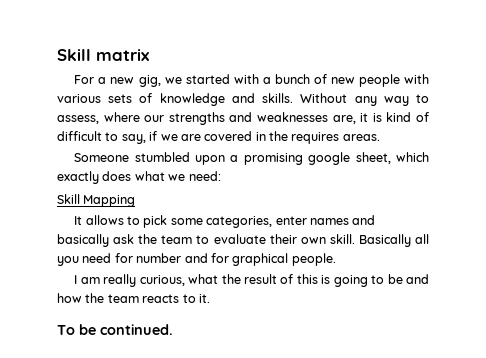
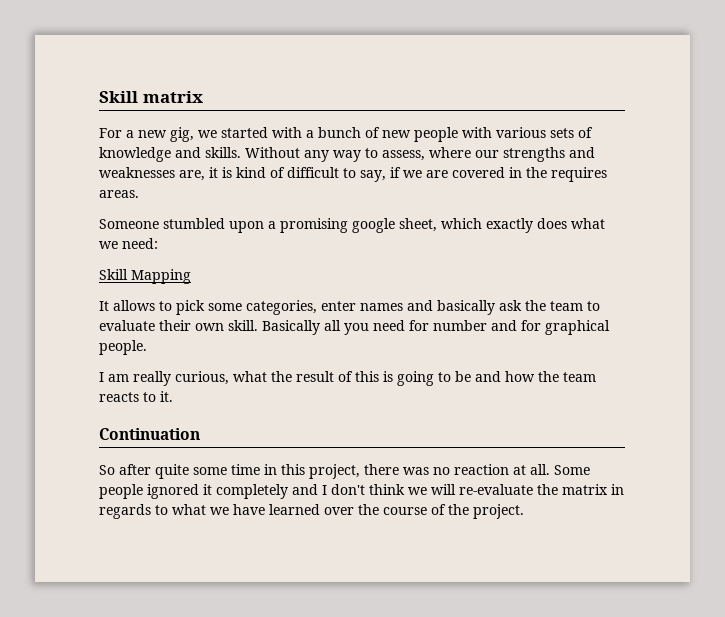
- To be continued.
+ Continuation
+ So after quite some time in this project, there was no reaction at all. Some people ignored it completely and I don't think we will re-evaluate the matrix in regards to what we have learned over the course of the project.

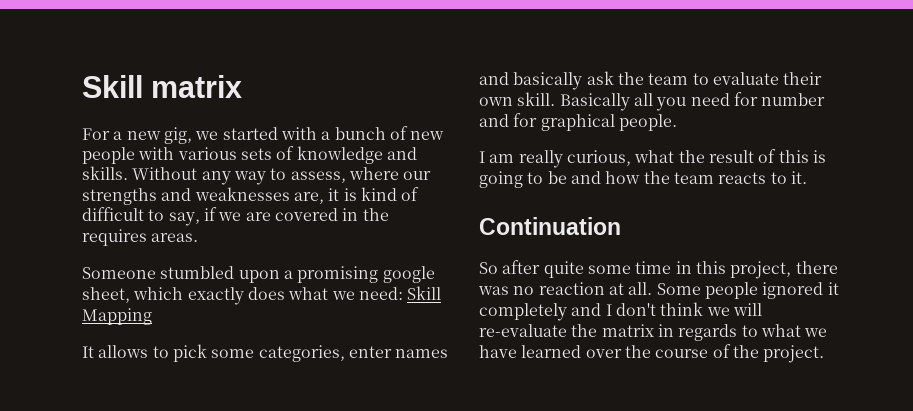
- Someone stumbled upon a promising google sheet, which exactly does what we need:
- Skill Mapping
+ Someone stumbled upon a promising google sheet, which exactly does what we need: Skill Mapping

